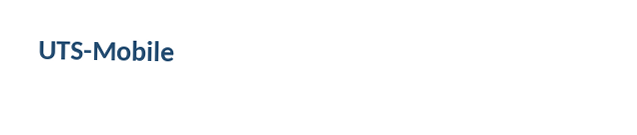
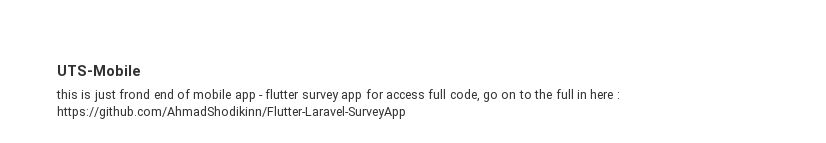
+ this is just frond end of mobile app - flutter survey app for access full code, go on to the full in here : https://github.com/AhmadShodikinn/Flutter-Laravel-SurveyApp

